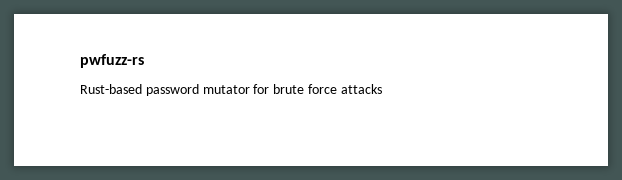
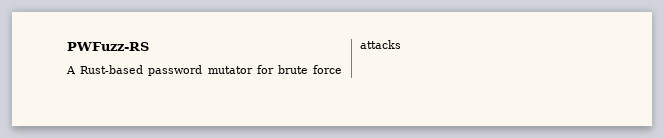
- pwfuzz-rs
- Rust-based password mutator for brute force attacks
+ PWFuzz-RS
+ A Rust-based password mutator for brute force attacks

